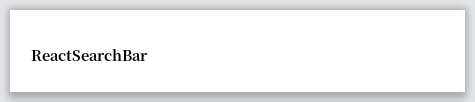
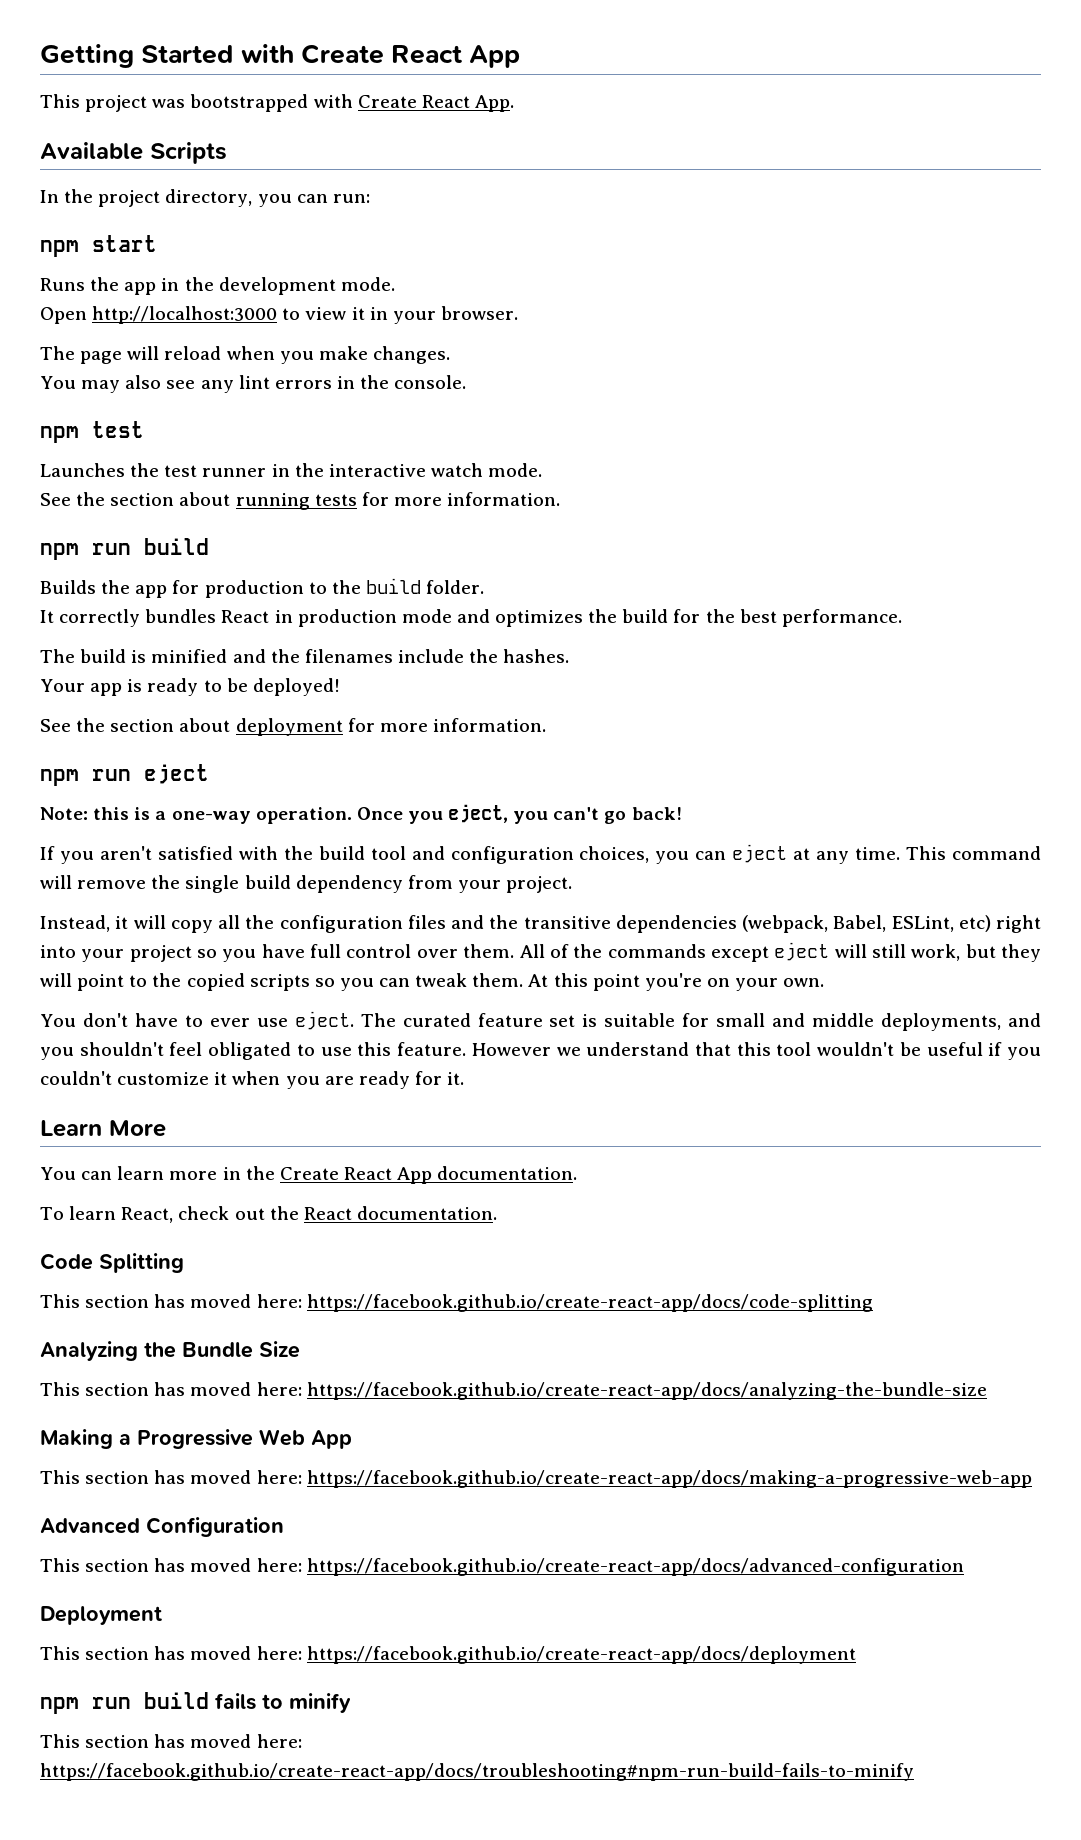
- ReactSearchBar
+ Getting Started with Create React App
+ This project was bootstrapped with Create React App.
+ Available Scripts
+ In the project directory, you can run:
+ npm start
+ Runs the app in the development mode.
+ Open http://localhost:3000 to view it in your browser.
+ The page will reload when you make changes.
+ You may also see any lint errors in the console.
+ npm test
+ Launches the test runner in the interactive watch mode.
+ See the section about running tests for more information.
+ npm run build
+ Builds the app for production to the build folder.
+ It correctly bundles React in production mode and optimizes the build for the best performance.
+ The build is minified and the filenames include the hashes.
+ Your app is ready to be deployed!
+ See the section about deployment for more information.
+ npm run eject
+ Note: this is a one-way operation. Once you eject, you can't go back!
+ If you aren't satisfied with the build tool and configuration choices, you can eject at any time. This command will remove the single build dependency from your project.
+ Instead, it will copy all the configuration files and the transitive dependencies (webpack, Babel, ESLint, etc) right into your project so you have full control over them. All of the commands except eject will still work, but they will point to the copied scripts so you can tweak them. At this point you're on your own.
+ You don't have to ever use eject. The curated feature set is suitable for small and middle deployments, and you shouldn't feel obligated to use this feature. However we understand that this tool wouldn't be useful if you couldn't customize it when you are ready for it.
+ Learn More
+ You can learn more in the Create React App documentation.
+ To learn React, check out the React documentation.
+ Code Splitting
+ This section has moved here: https://facebook.github.io/create-react-app/docs/code-splitting
+ Analyzing the Bundle Size
+ This section has moved here: https://facebook.github.io/create-react-app/docs/analyzing-the-bundle-size
+ Making a Progressive Web App
+ This section has moved here: https://facebook.github.io/create-react-app/docs/making-a-progressive-web-app
+ Advanced Configuration
+ This section has moved here: https://facebook.github.io/create-react-app/docs/advanced-configuration
+ Deployment
+ This section has moved here: https://facebook.github.io/create-react-app/docs/deployment
+ npm run build fails to minify
+ This section has moved here: https://facebook.github.io/create-react-app/docs/troubleshooting#npm-run-build-fails-to-minify

